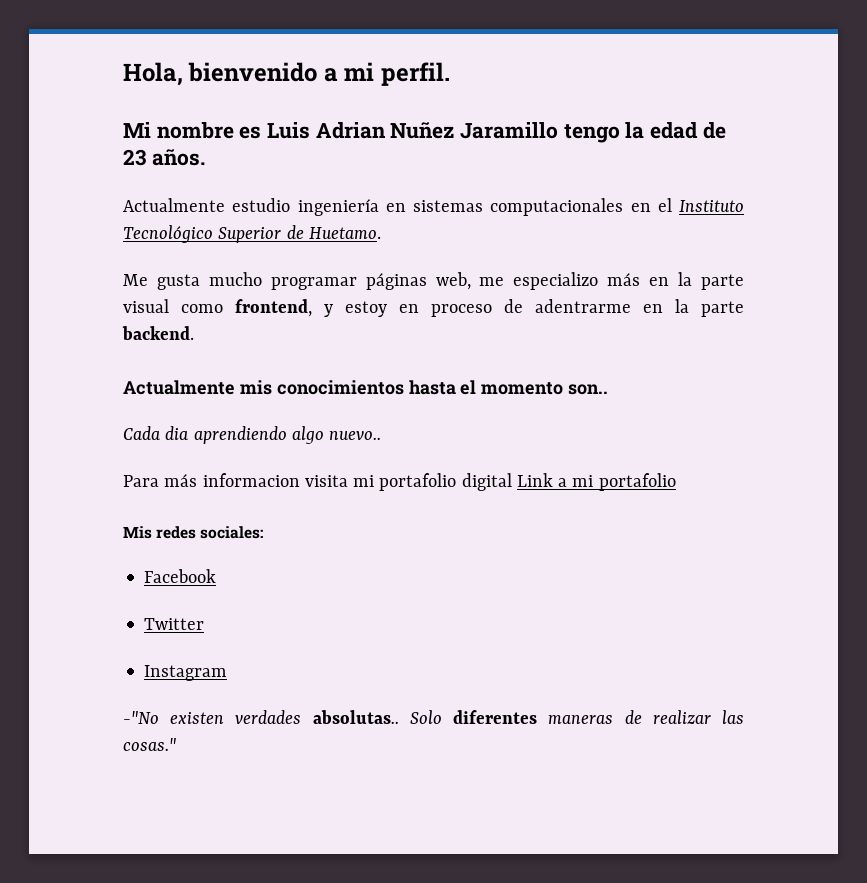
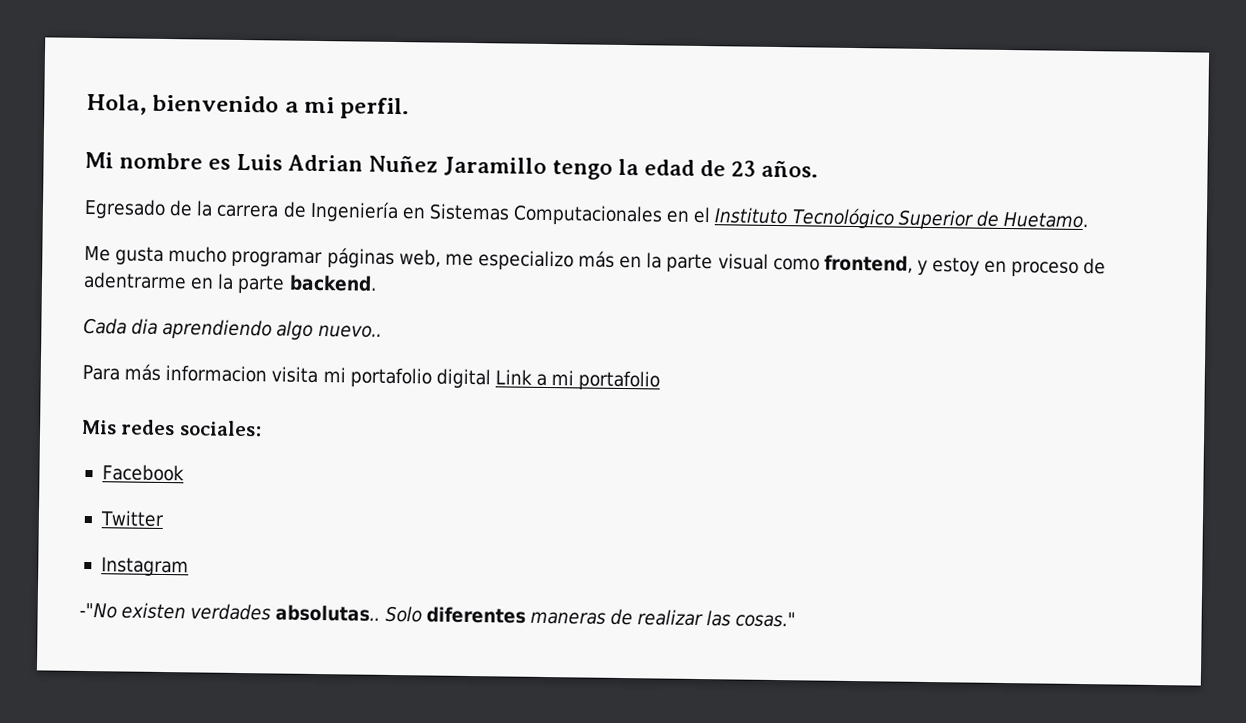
- Actualmente estudio ingeniería en sistemas computacionales en el Instituto Tecnológico Superior de Huetamo.
+ Egresado de la carrera de Ingeniería en Sistemas Computacionales en el Instituto Tecnológico Superior de Huetamo.
- Actualmente mis conocimientos hasta el momento son..

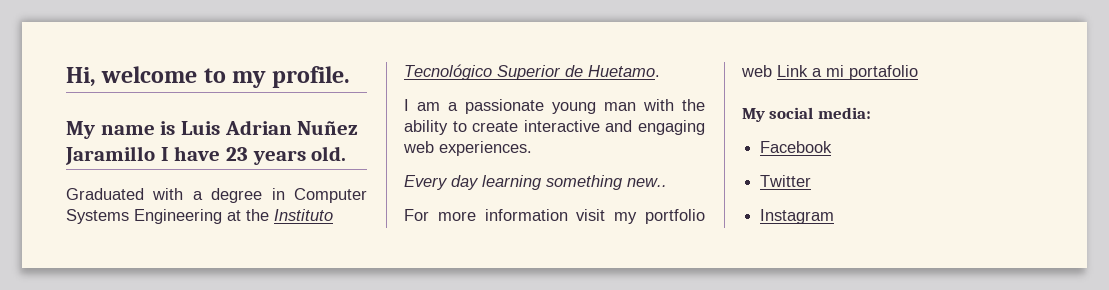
- Hola, bienvenido a mi perfil.
- Mi nombre es Luis Adrian Nuñez Jaramillo tengo la edad de 23 años.
- Egresado de la carrera de Ingeniería en Sistemas Computacionales en el Instituto Tecnológico Superior de Huetamo.
+ Hi, welcome to my profile.
+ My name is Luis Adrian Nuñez Jaramillo I have 23 years old.
+ Graduated with a degree in Computer Systems Engineering at the Instituto Tecnológico Superior de Huetamo.
- Me gusta mucho programar páginas web, me especializo más en la parte visual como frontend, y estoy en proceso de adentrarme en la parte backend.
- Cada dia aprendiendo algo nuevo..
- Para más informacion visita mi portafolio digital Link a mi portafolio
+ I am a passionate young man with the ability to create interactive and engaging web experiences.
+ Every day learning something new..
+ For more information visit my portfolio web Link a mi portafolio
- Mis redes sociales:
+ My social media:
- -"No existen verdades absolutas.. Solo diferentes maneras de realizar las cosas."

